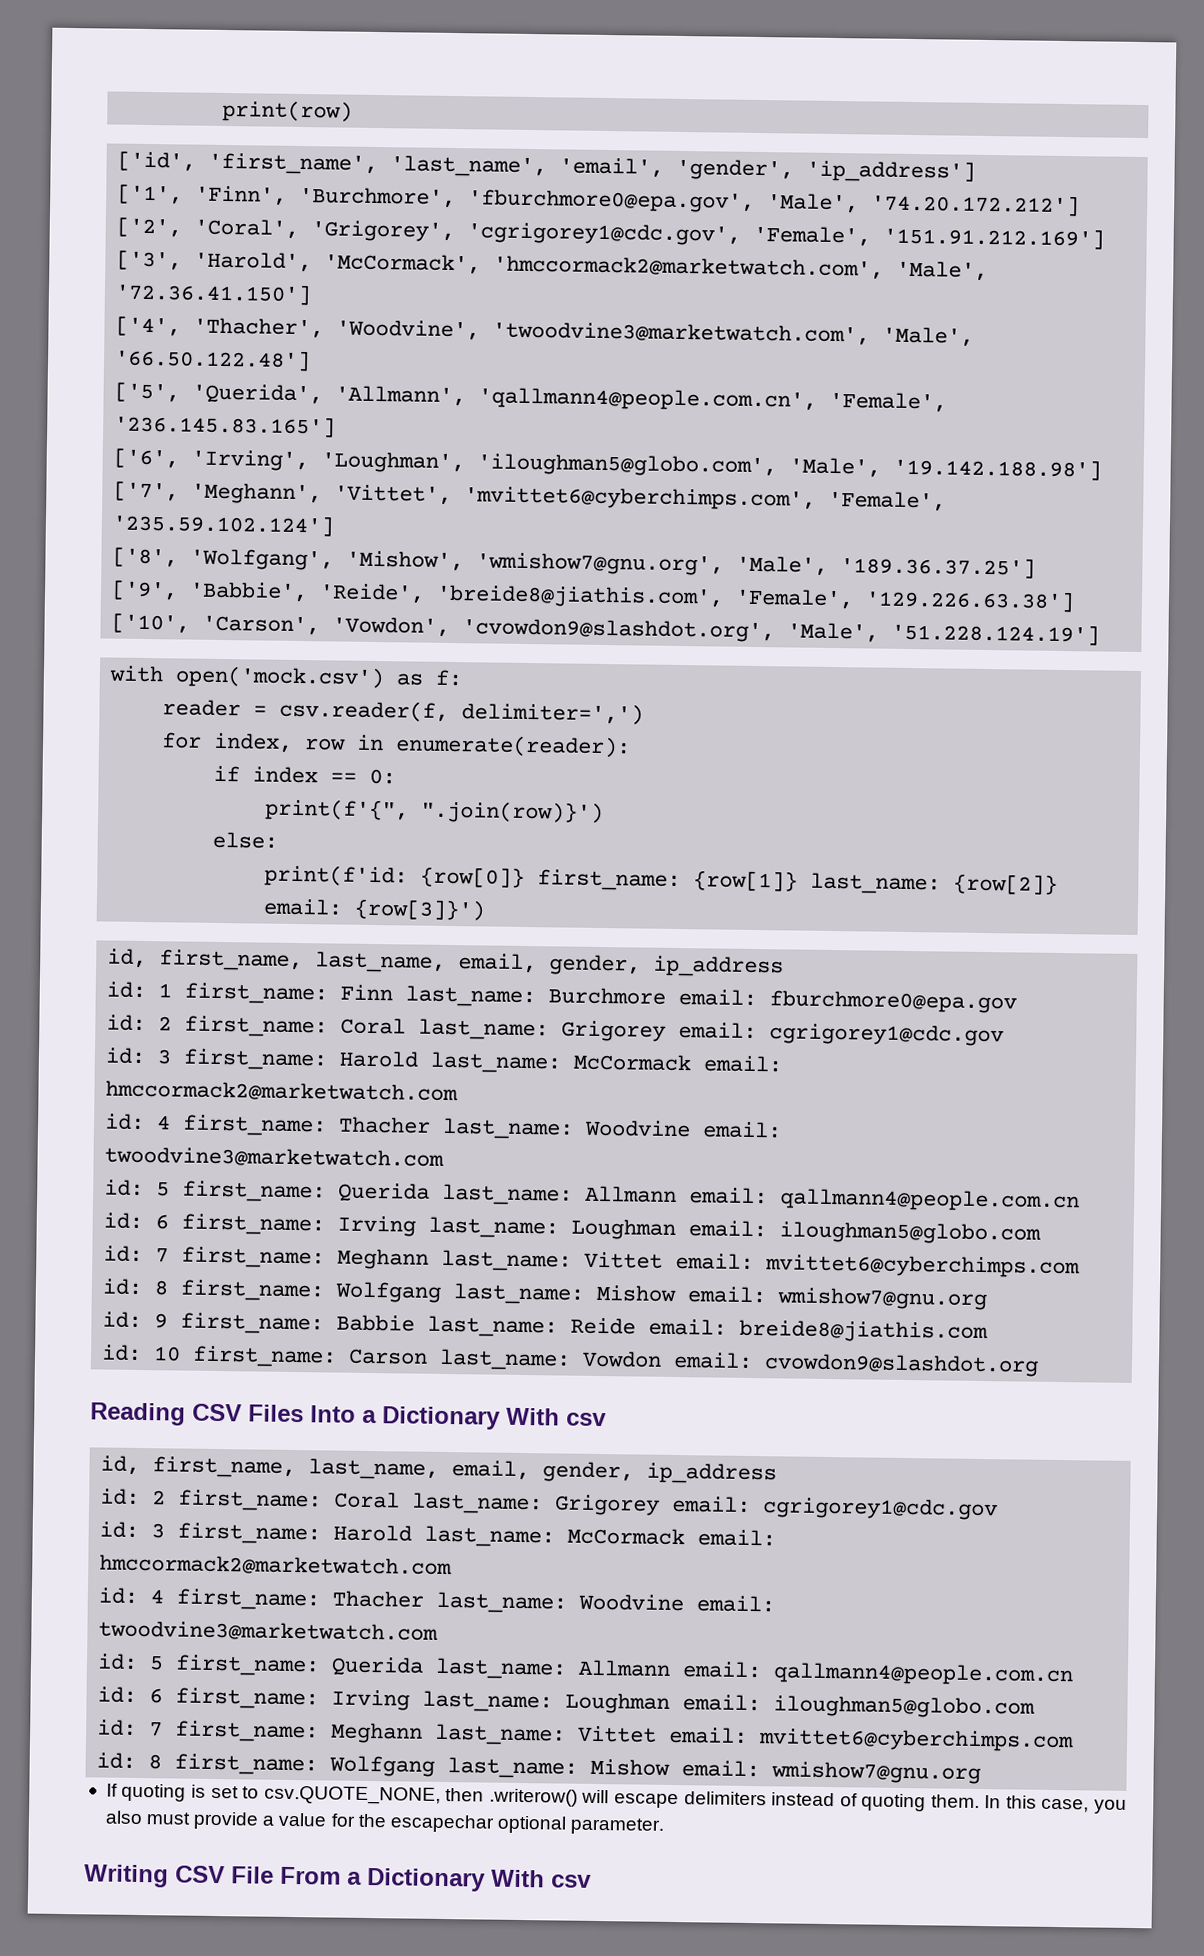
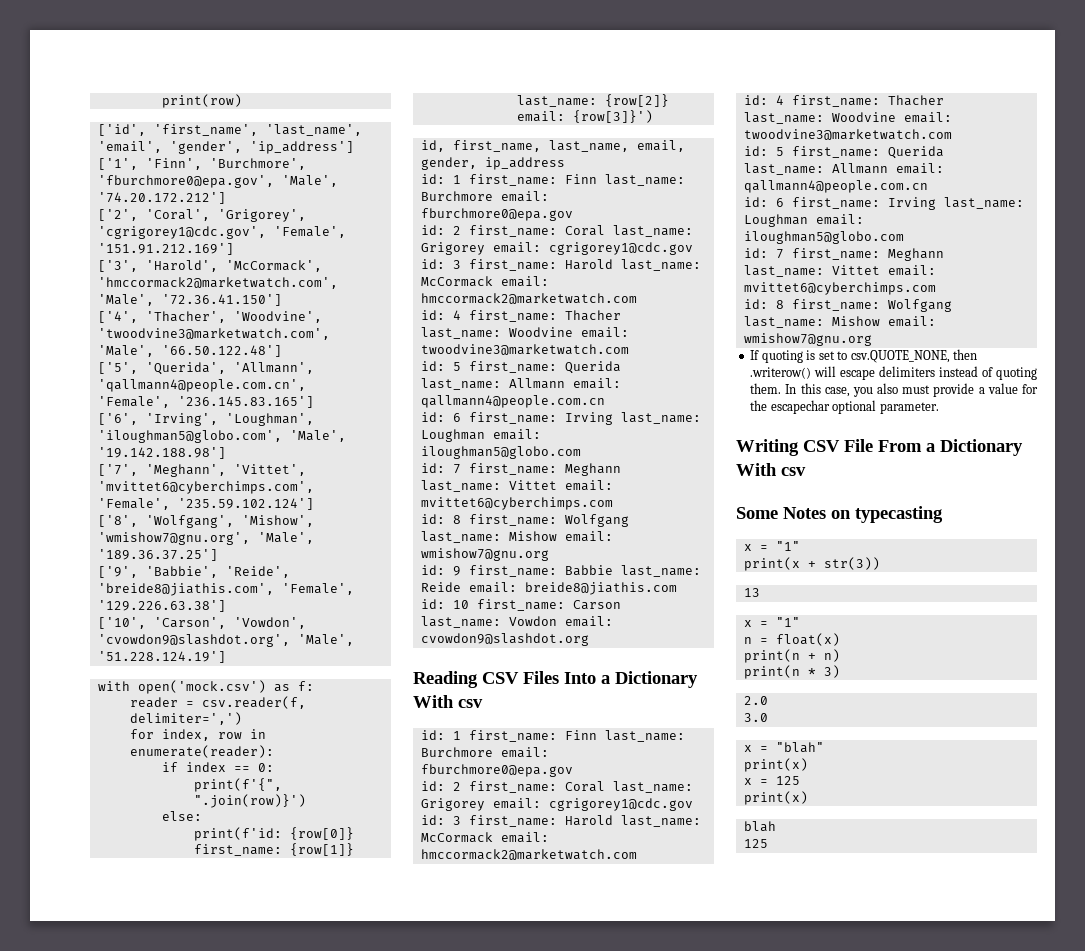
  Reading CSV Files Into a Dictionary With csv
- id, first_name, last_name, email, gender, ip_address
+ id: 1 first_name: Finn last_name: Burchmore email: fburchmore0@epa.gov
+ Some Notes on typecasting
+ x = "1"
+ print(x + str(3))
+ 13
+ x = "1"
+ n = float(x)
+ print(n + n)
+ print(n * 3)
+ 2.0
+ 3.0
+ x = "blah"
+ print(x)
+ x = 125
+ print(x)
+ blah
+ 125

